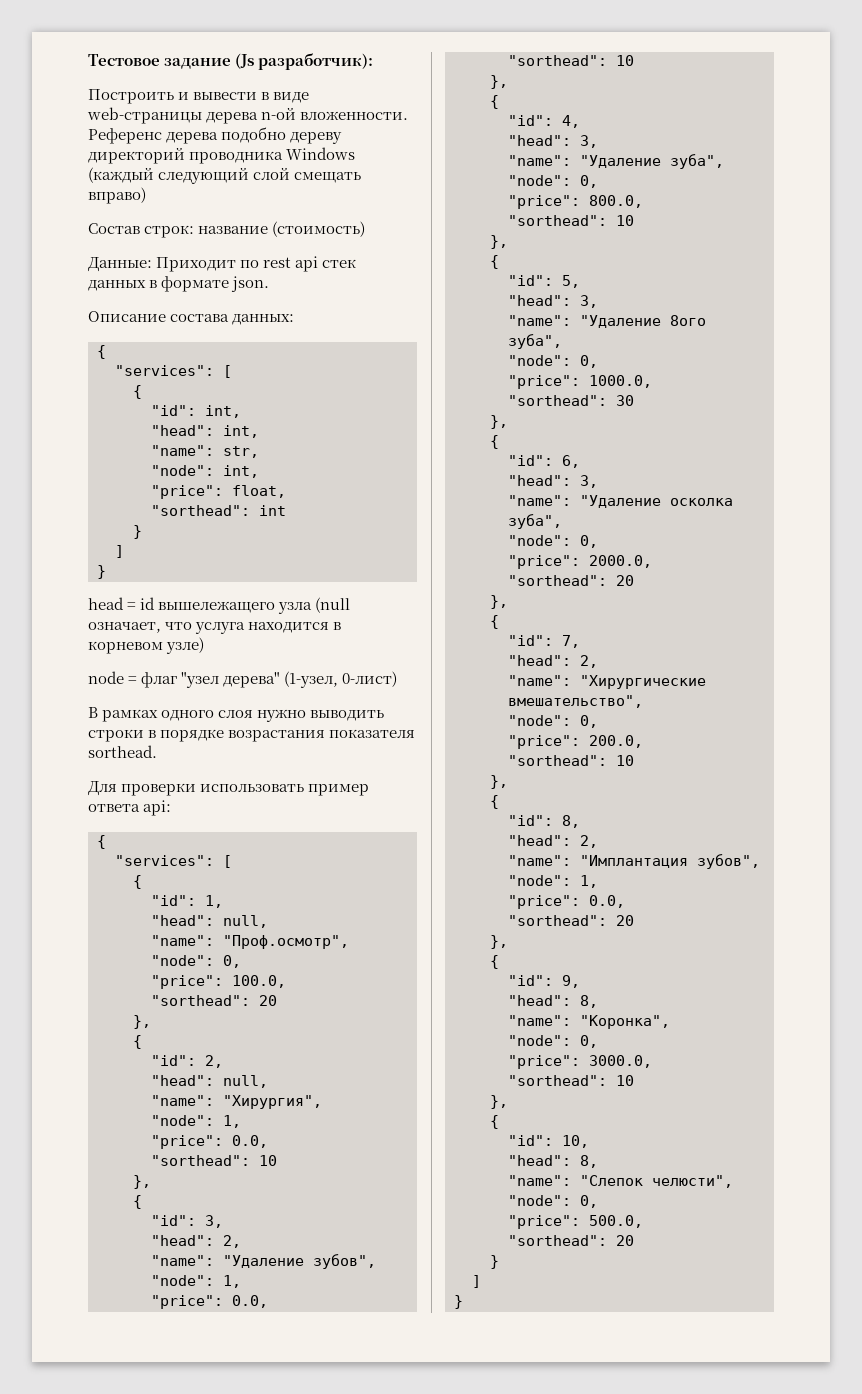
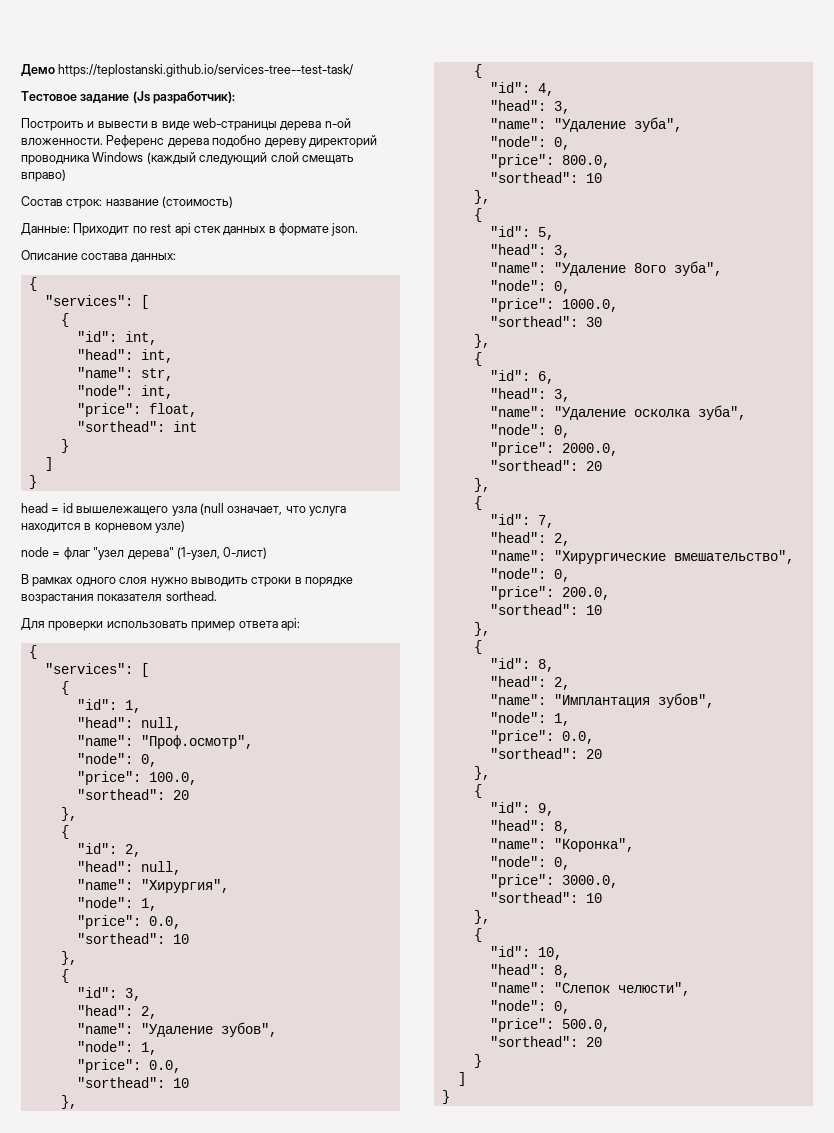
+ Демо https://teplostanski.github.io/services-tree--test-task/

